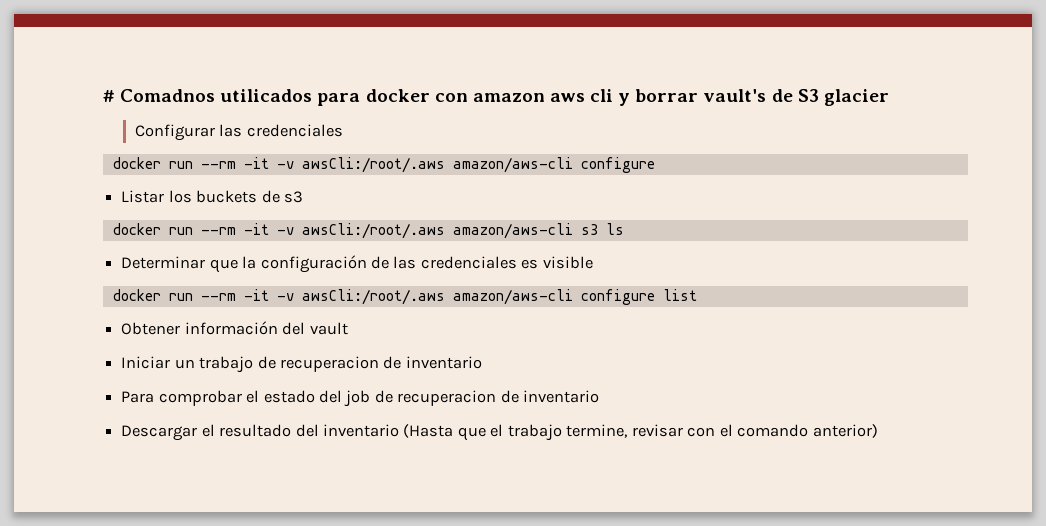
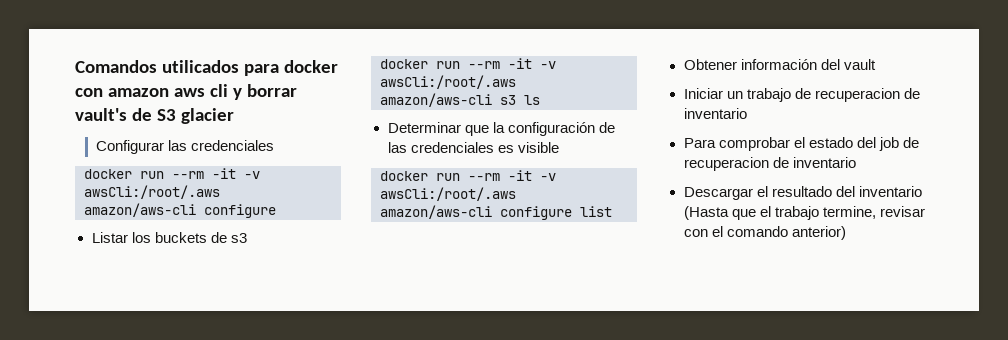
- # Comadnos utilicados para docker con amazon aws cli y borrar vault's de S3 glacier
+ Comandos utilicados para docker con amazon aws cli y borrar vault's de S3 glacier

